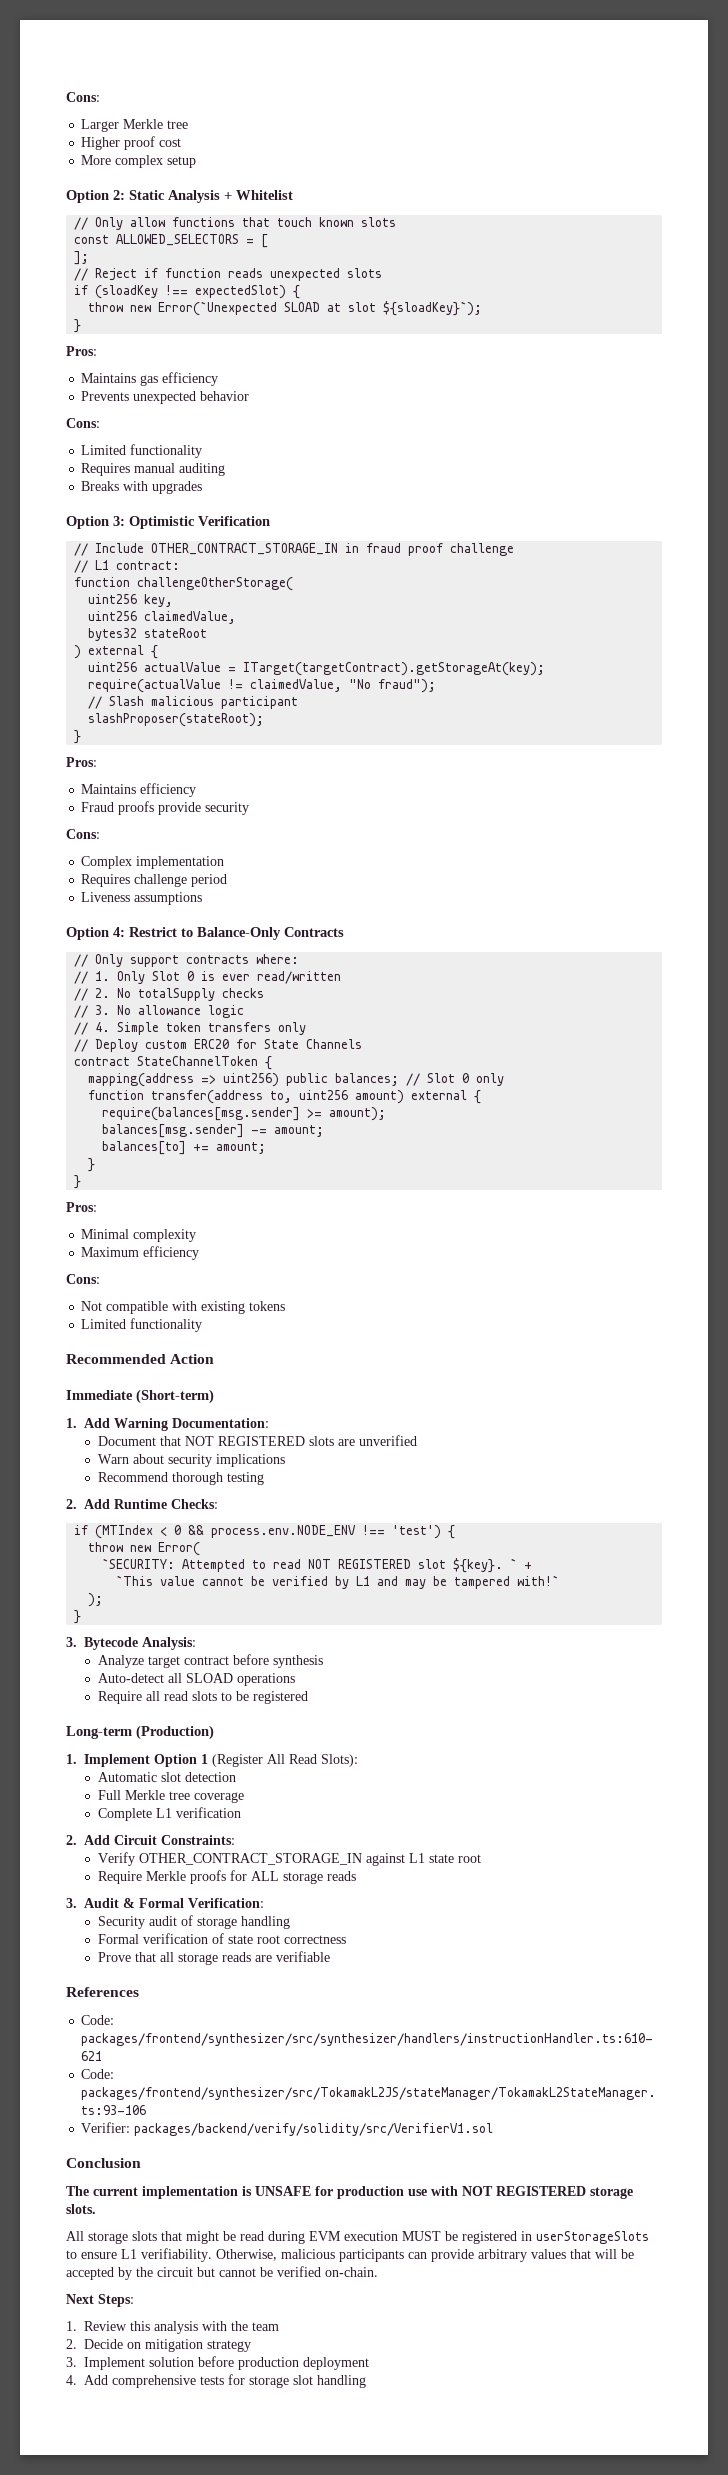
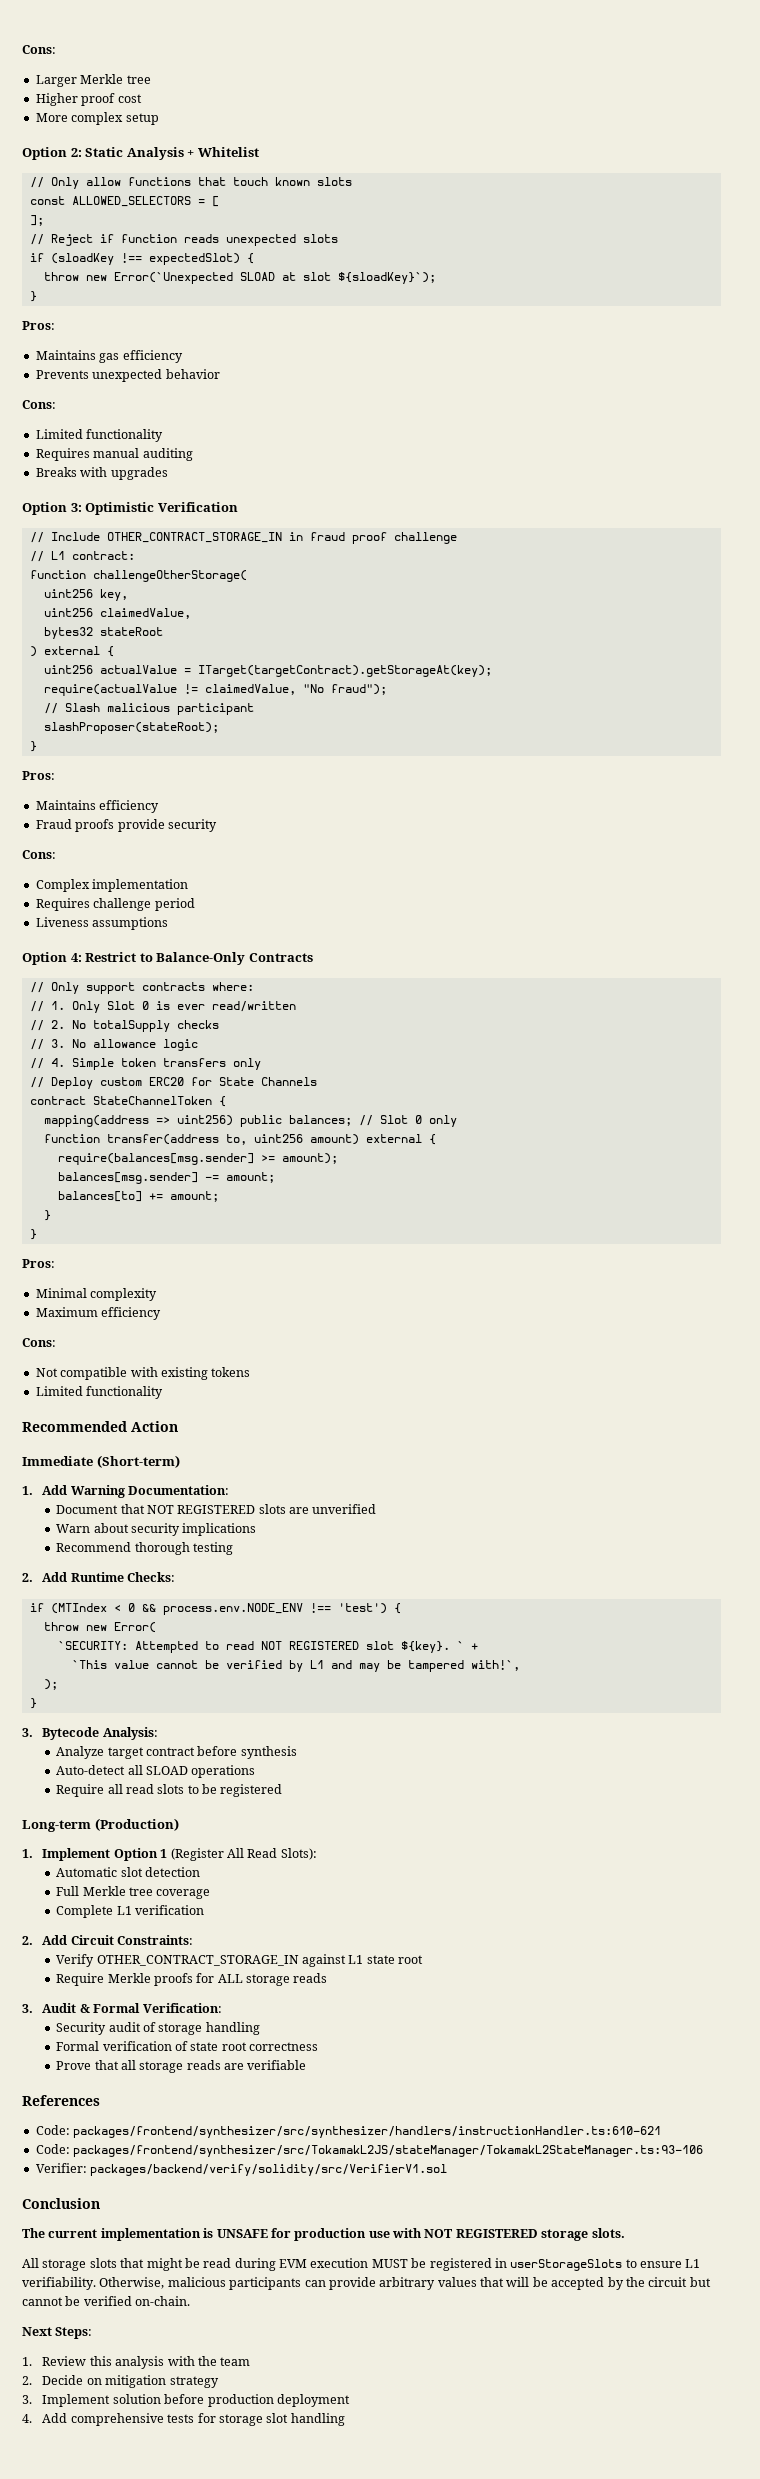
- `This value cannot be verified by L1 and may be tampered with!`
+ `This value cannot be verified by L1 and may be tampered with!`,

